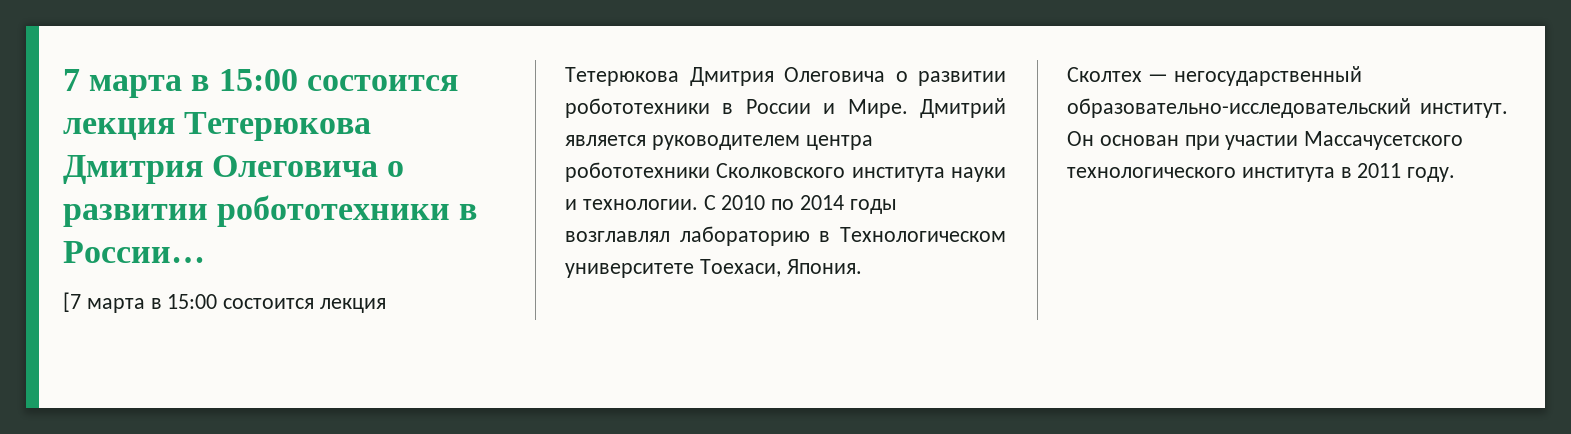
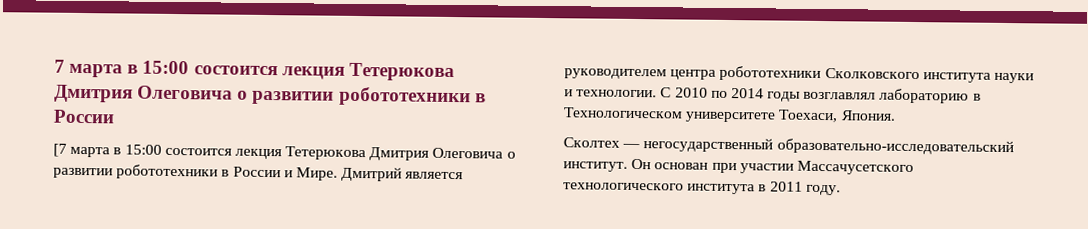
- 7 марта в 15:00 состоится лекция Тетерюкова Дмитрия Олеговича о развитии робототехники в России…
+ 7 марта в 15:00 состоится лекция Тетерюкова Дмитрия Олеговича о развитии робототехники в России

